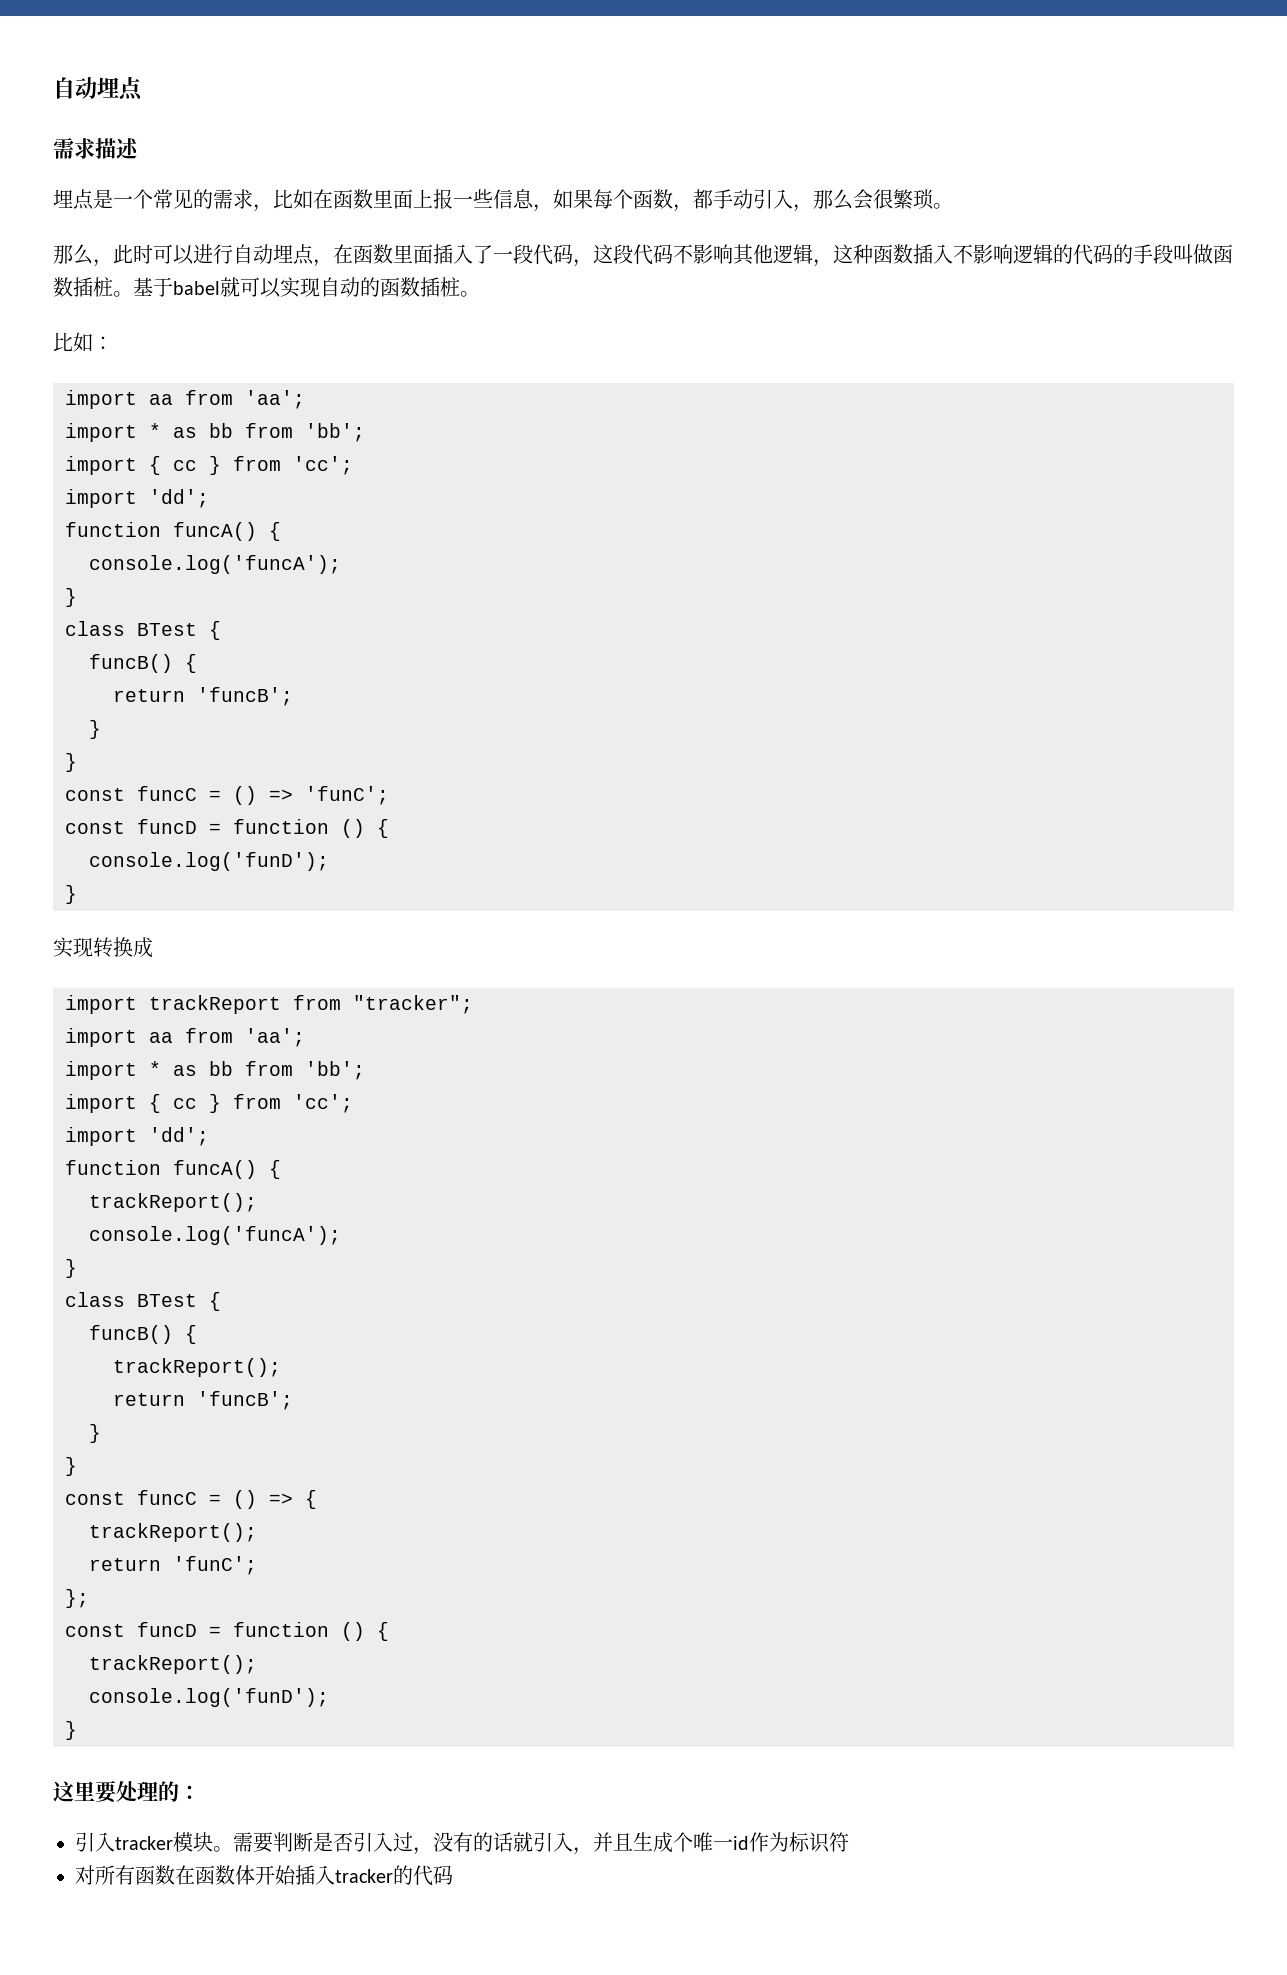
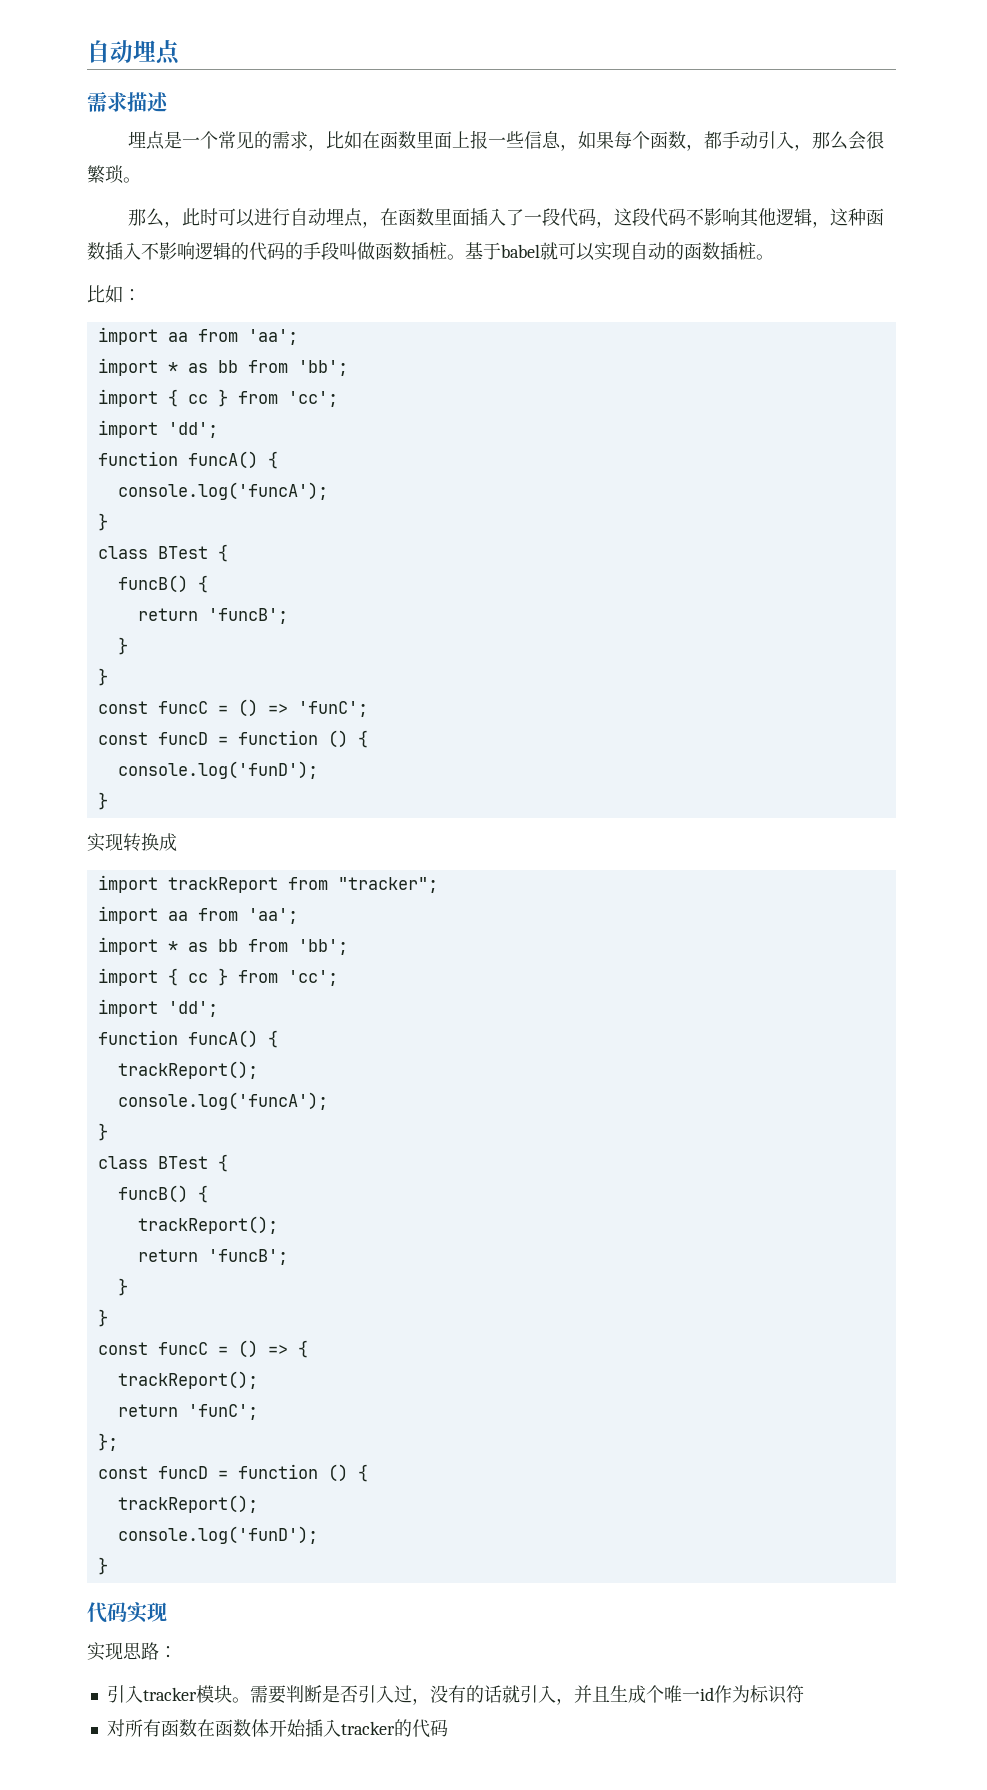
- 这里要处理的：
+ 代码实现
+ 实现思路：

